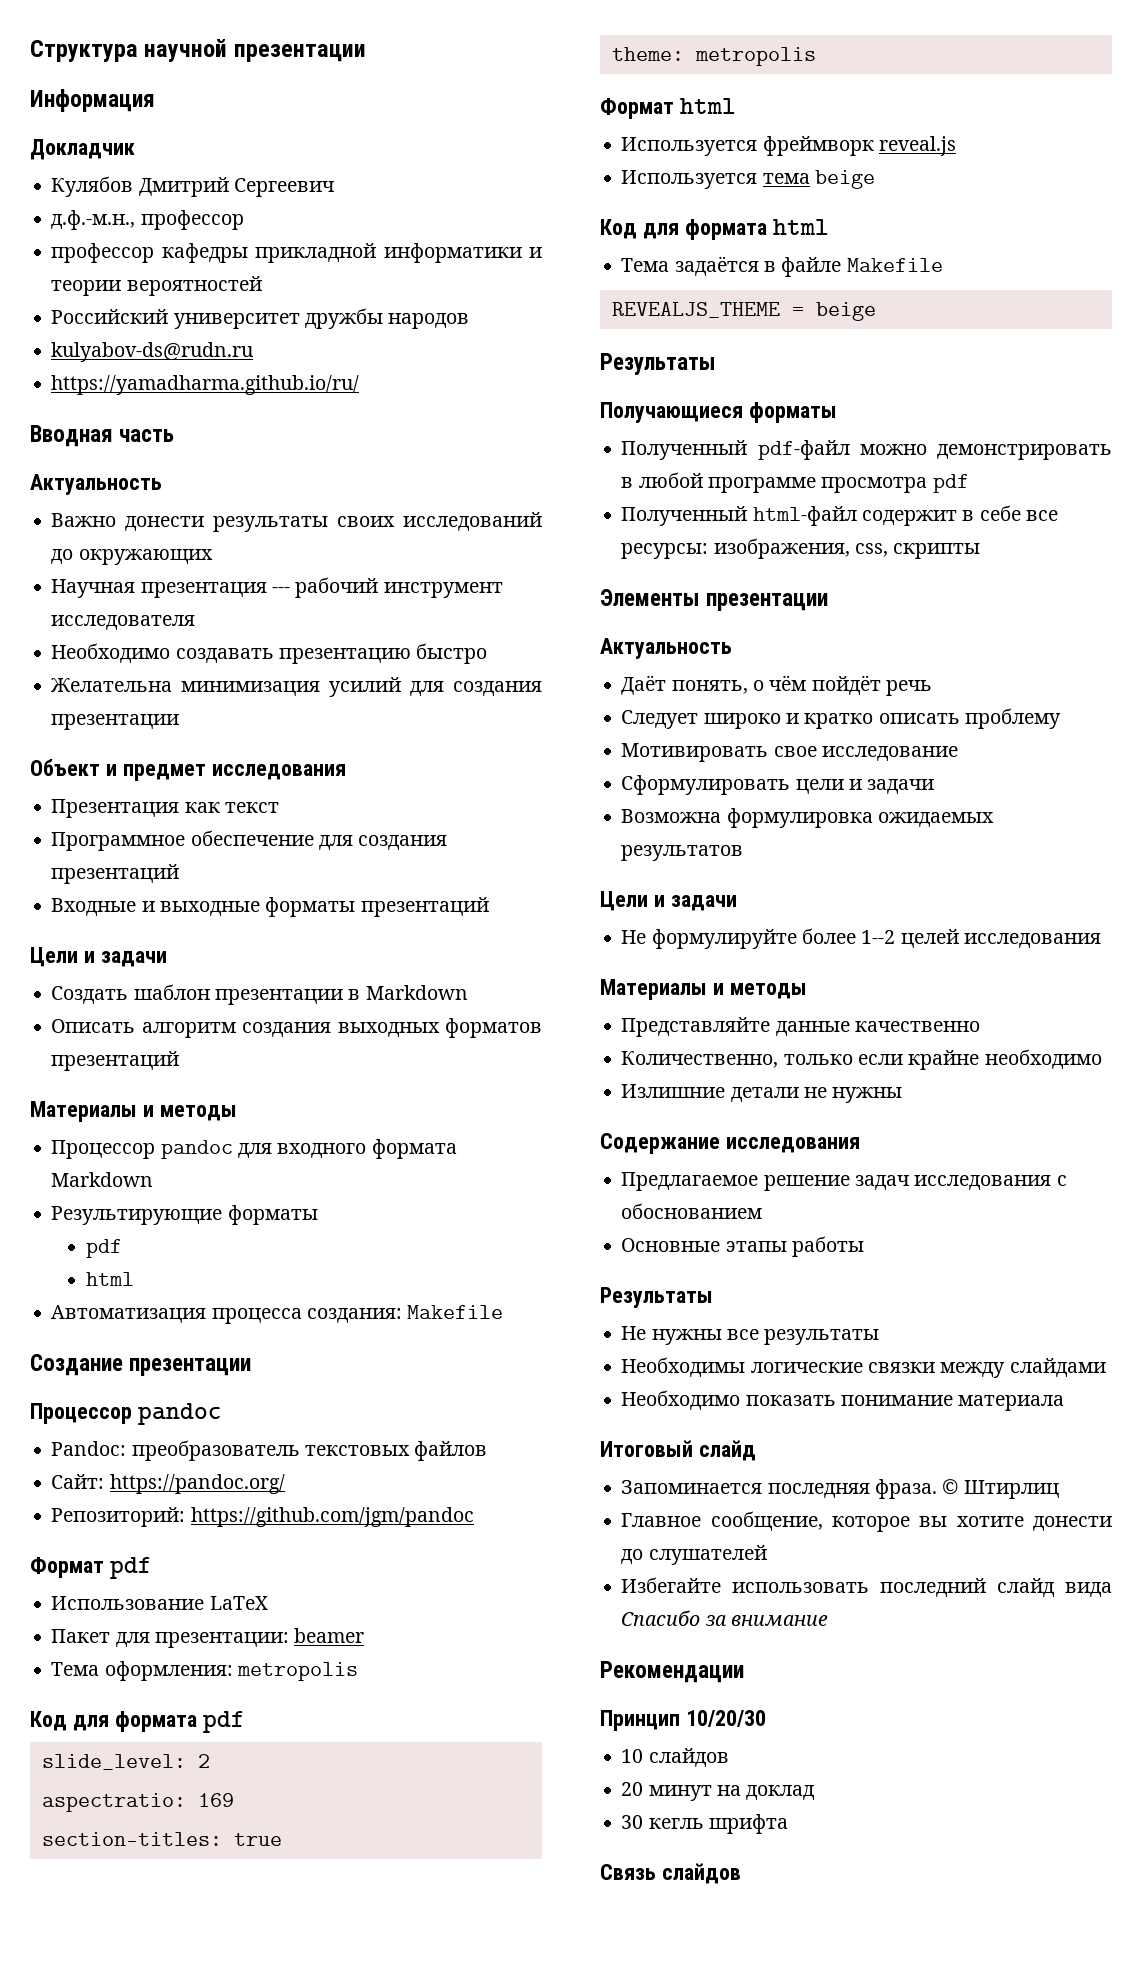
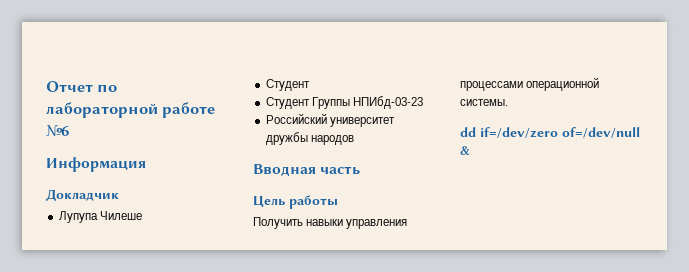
- Структура научной презентации
+ Отчет по лабораторной работе №6
  Информация
  Докладчик
- Кулябов Дмитрий Сергеевич
- д.ф.-м.н., профессор
- профессор кафедры прикладной информатики и теории вероятностей
+ Лупупа Чилеше
+ Студент
+ Студент Группы НПИбд-03-23
- kulyabov-ds@rudn.ru
- https://yamadharma.github.io/ru/
  Вводная часть
- Актуальность
- Важно донести результаты своих исследований до окружающих
- Научная презентация --- рабочий инструмент исследователя
- Необходимо создавать презентацию быстро
- Желательна минимизация усилий для создания презентации
- Объект и предмет исследования
- Презентация как текст
- Программное обеспечение для создания презентаций
- Входные и выходные форматы презентаций
- Цели и задачи
- Создать шаблон презентации в Markdown
- Описать алгоритм создания выходных форматов презентаций
- Материалы и методы
- Процессор pandoc для входного формата Markdown
- Результирующие форматы
- pdf
- html
- Автоматизация процесса создания: Makefile
- Создание презентации
- Процессор pandoc
- Pandoc: преобразователь текстовых файлов
- Сайт: https://pandoc.org/
- Репозиторий: https://github.com/jgm/pandoc
- Формат pdf
- Использование LaTeX
- Пакет для презентации: beamer
- Тема оформления: metropolis
- Код для формата pdf
- slide_level: 2
- aspectratio: 169
- section-titles: true
- theme: metropolis
- Формат html
- Используется фреймворк reveal.js
- Используется тема beige
- Код для формата html
- Тема задаётся в файле Makefile
- REVEALJS_THEME = beige
- Результаты
- Получающиеся форматы
- Полученный pdf-файл можно демонстрировать в любой программе просмотра pdf
- Полученный html-файл содержит в себе все ресурсы: изображения, css, скрипты
- Элементы презентации
- Актуальность
- Даёт понять, о чём пойдёт речь
- Следует широко и кратко описать проблему
- Мотивировать свое исследование
- Сформулировать цели и задачи
- Возможна формулировка ожидаемых результатов
- Цели и задачи
- Не формулируйте более 1--2 целей исследования
- Материалы и методы
- Представляйте данные качественно
- Количественно, только если крайне необходимо
- Излишние детали не нужны
- Содержание исследования
- Предлагаемое решение задач исследования с обоснованием
- Основные этапы работы
- Результаты
- Не нужны все результаты
- Необходимы логические связки между слайдами
- Необходимо показать понимание материала
- Итоговый слайд
- Запоминается последняя фраза. © Штирлиц
- Главное сообщение, которое вы хотите донести до слушателей
- Избегайте использовать последний слайд вида Спасибо за внимание
- Рекомендации
- Принцип 10/20/30
- 10 слайдов
- 20 минут на доклад
- 30 кегль шрифта
- Связь слайдов
+ Цель работы
+ Получить навыки управления процессами операционной системы.
+ dd if=/dev/zero of=/dev/null &

